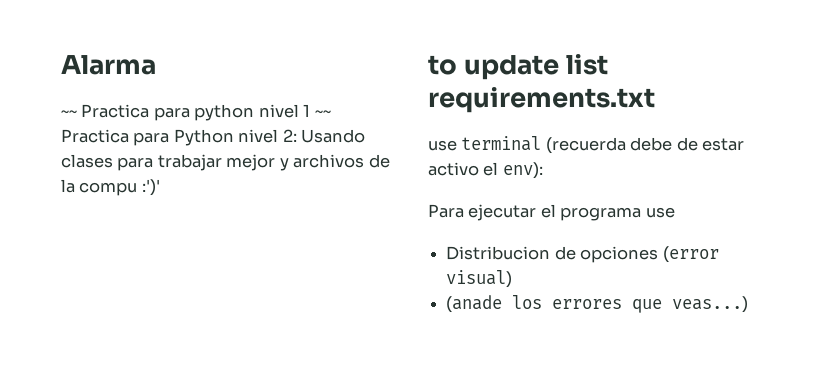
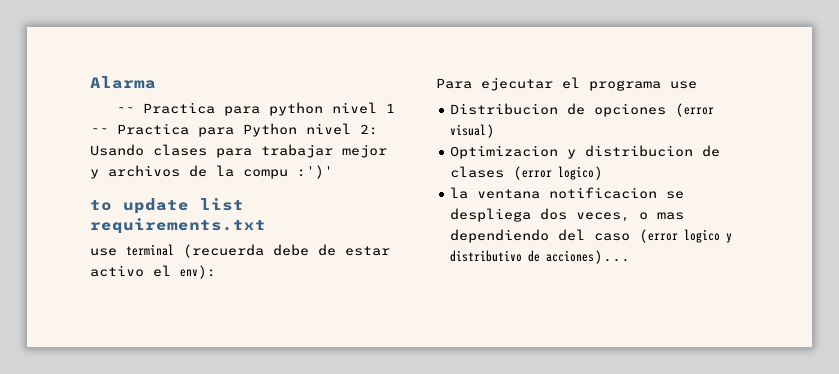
- (anade los errores que veas...)
+ Optimizacion y distribucion de clases (error logico)
+ la ventana notificacion se despliega dos veces, o mas dependiendo del caso (error logico y distributivo de acciones)...

